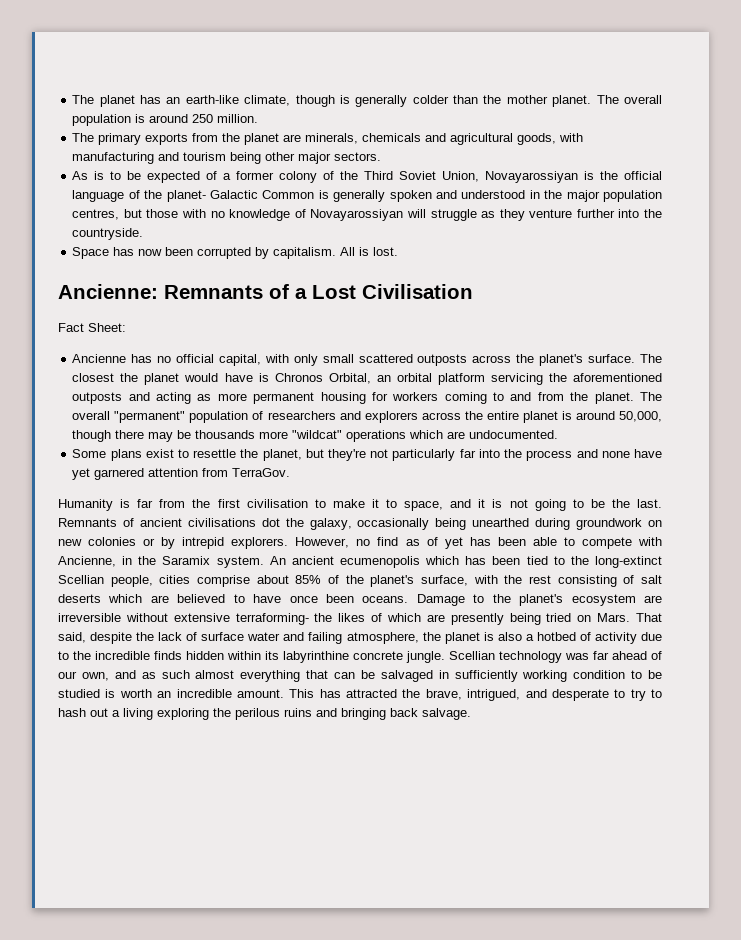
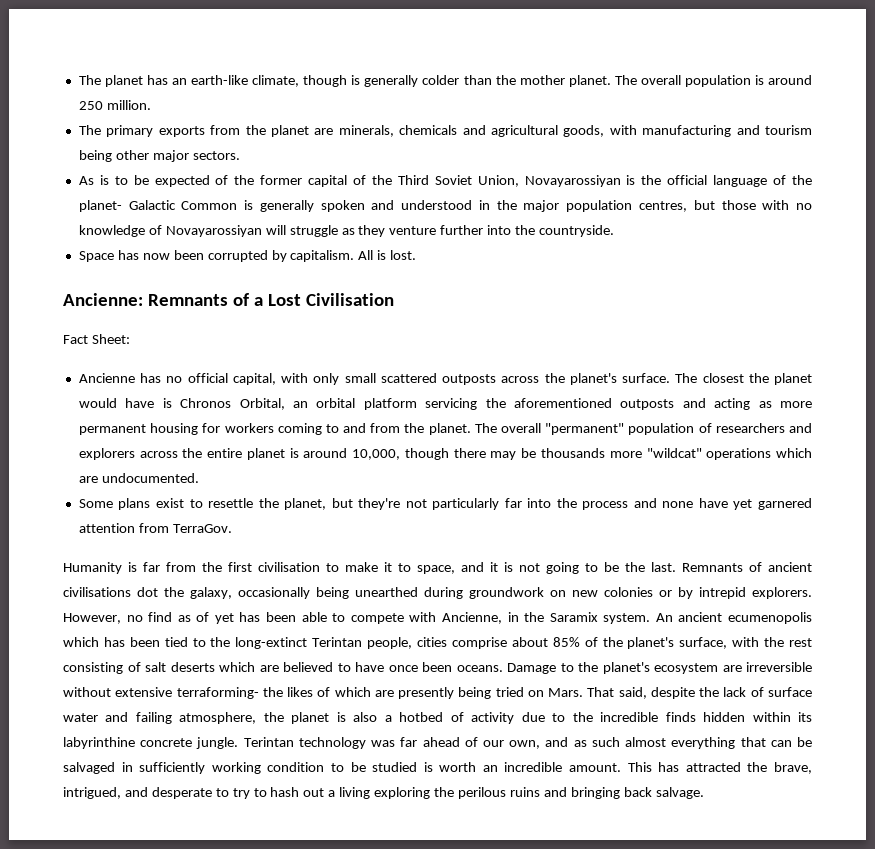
- As is to be expected of a former colony of the Third Soviet Union, Novayarossiyan is the official language of the planet- Galactic Common is generally spoken and understood in the major population centres, but those with no knowledge of Novayarossiyan will struggle as they venture further into the countryside.
+ As is to be expected of the former capital of the Third Soviet Union, Novayarossiyan is the official language of the planet- Galactic Common is generally spoken and understood in the major population centres, but those with no knowledge of Novayarossiyan will struggle as they venture further into the countryside.
- The overall "permanent" population of researchers and explorers across the entire planet is around 50,000, though there may be thousands more "wildcat" operations which are undocumented.
+ The overall "permanent" population of researchers and explorers across the entire planet is around 10,000, though there may be thousands more "wildcat" operations which are undocumented.
- An ancient ecumenopolis which has been tied to the long-extinct Scellian people, cities comprise about 85% of the planet's surface, with the rest consisting of salt deserts which are believed to have once been oceans.
+ An ancient ecumenopolis which has been tied to the long-extinct Terintan people, cities comprise about 85% of the planet's surface, with the rest consisting of salt deserts which are believed to have once been oceans.
- Scellian technology was far ahead of our own, and as such almost everything that can be salvaged in sufficiently working condition to be studied is worth an incredible amount.
+ Terintan technology was far ahead of our own, and as such almost everything that can be salvaged in sufficiently working condition to be studied is worth an incredible amount.

